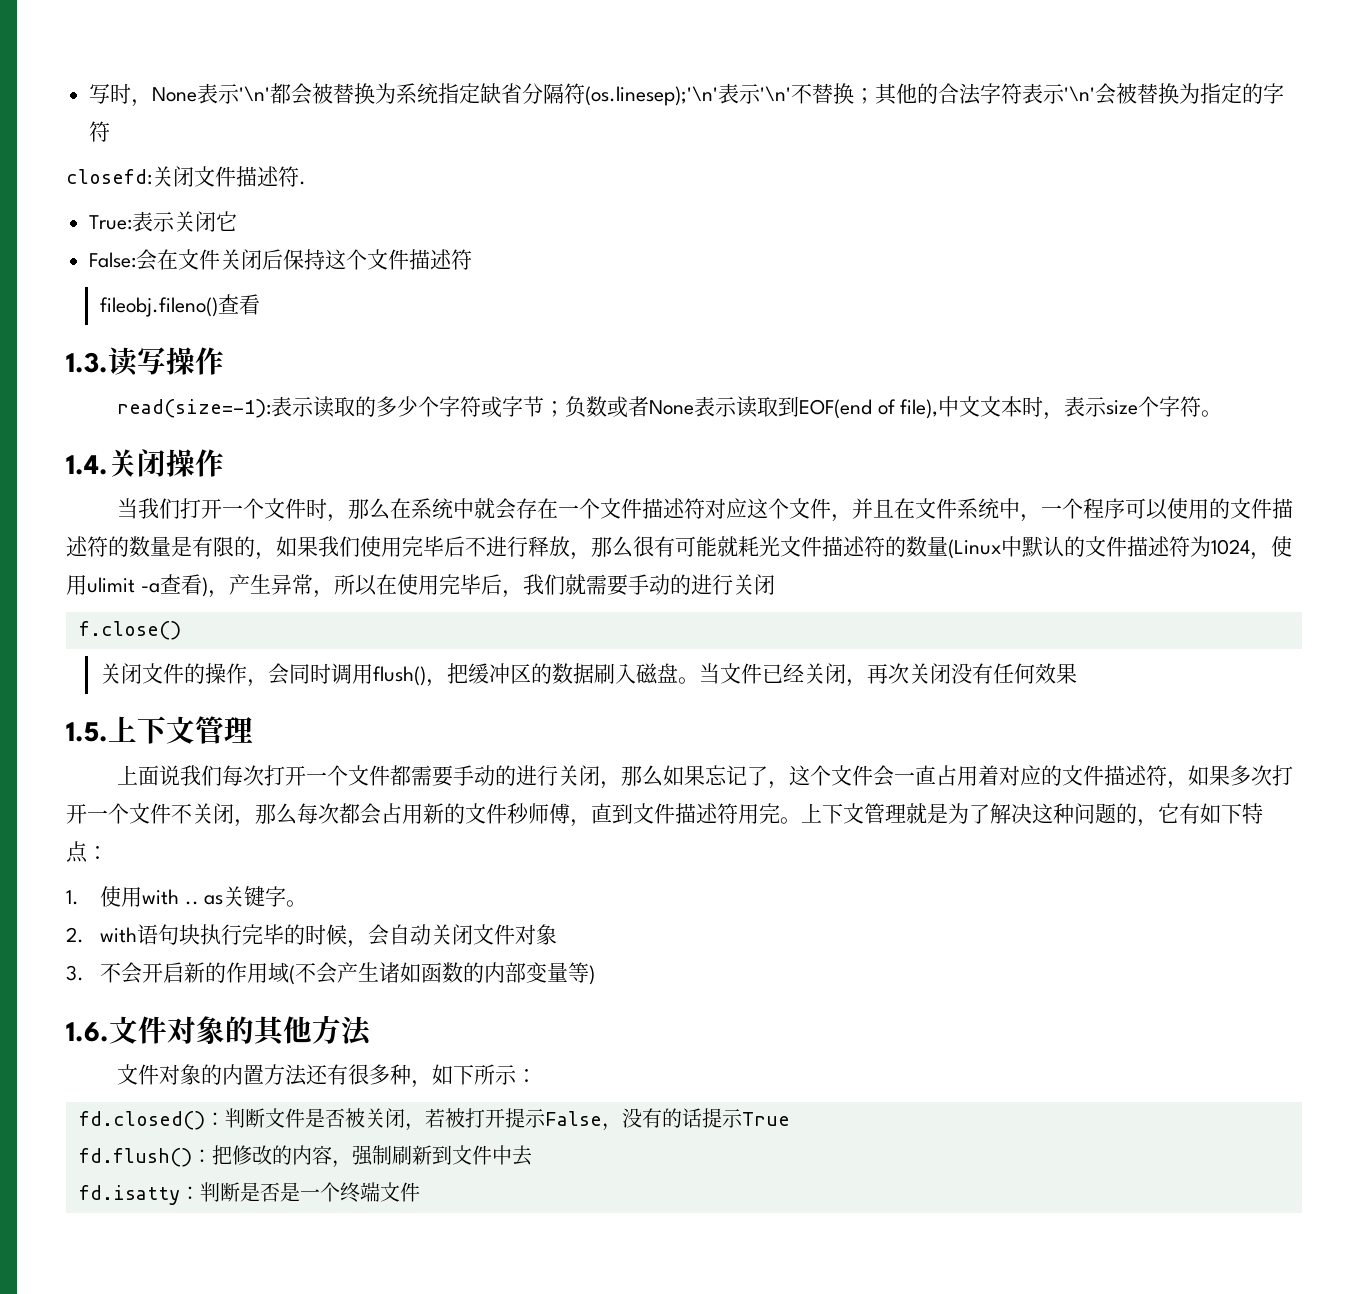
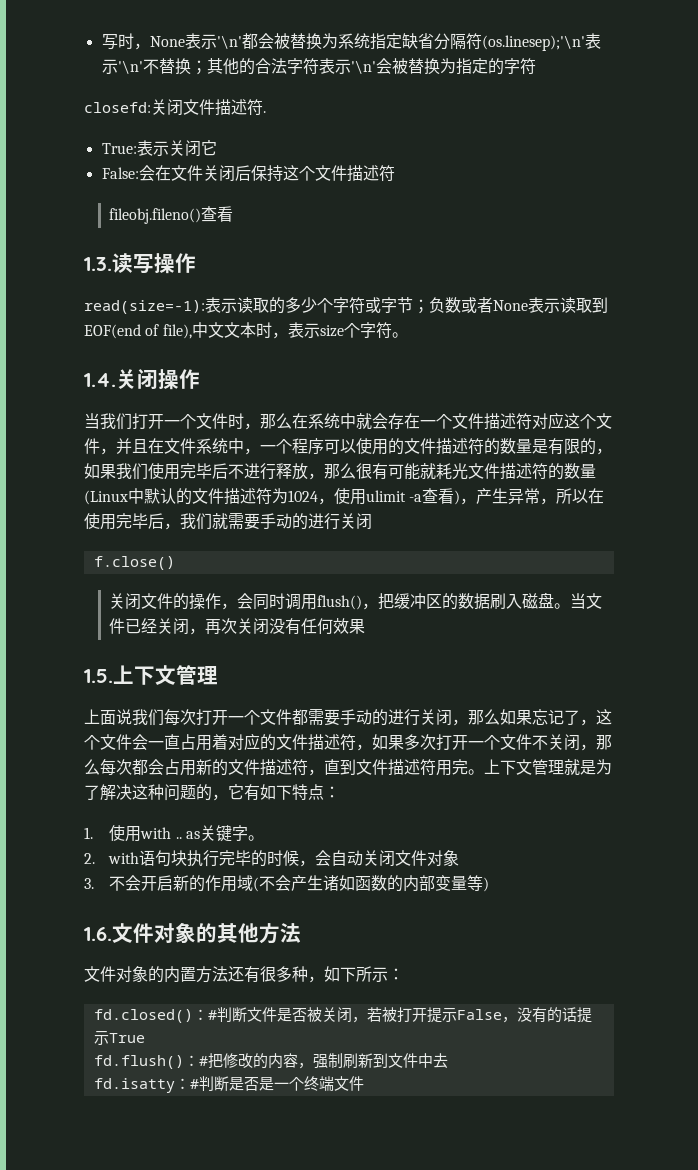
- 上面说我们每次打开一个文件都需要手动的进行关闭，那么如果忘记了，这个文件会一直占用着对应的文件描述符，如果多次打开一个文件不关闭，那么每次都会占用新的文件秒师傅，直到文件描述符用完。
+ 上面说我们每次打开一个文件都需要手动的进行关闭，那么如果忘记了，这个文件会一直占用着对应的文件描述符，如果多次打开一个文件不关闭，那么每次都会占用新的文件描述符，直到文件描述符用完。
- fd.closed()：判断文件是否被关闭，若被打开提示False，没有的话提示True
+ fd.closed()：#判断文件是否被关闭，若被打开提示False，没有的话提示True
- fd.flush()：把修改的内容，强制刷新到文件中去
+ fd.flush()：#把修改的内容，强制刷新到文件中去
- fd.isatty：判断是否是一个终端文件
+ fd.isatty：#判断是否是一个终端文件

